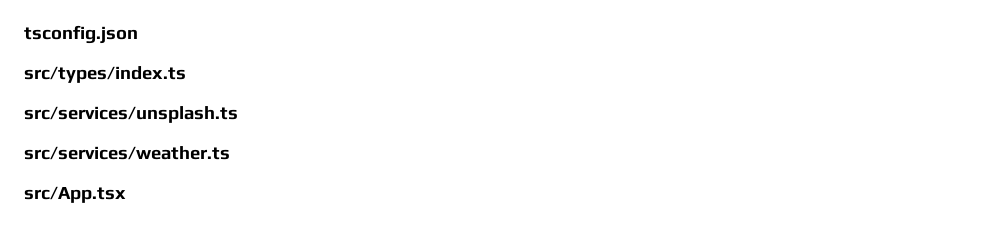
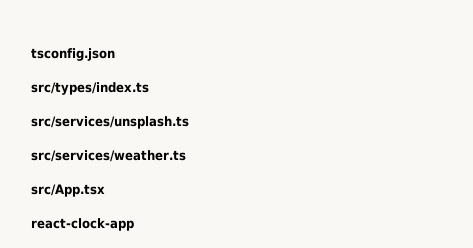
+ react-clock-app

